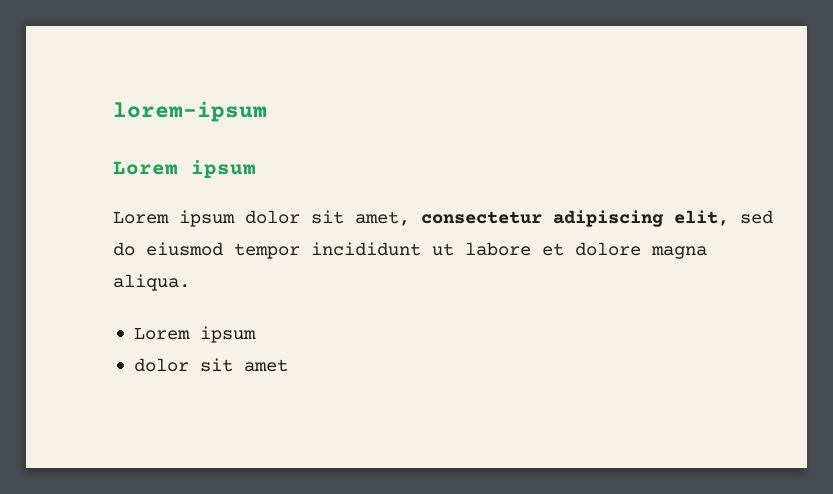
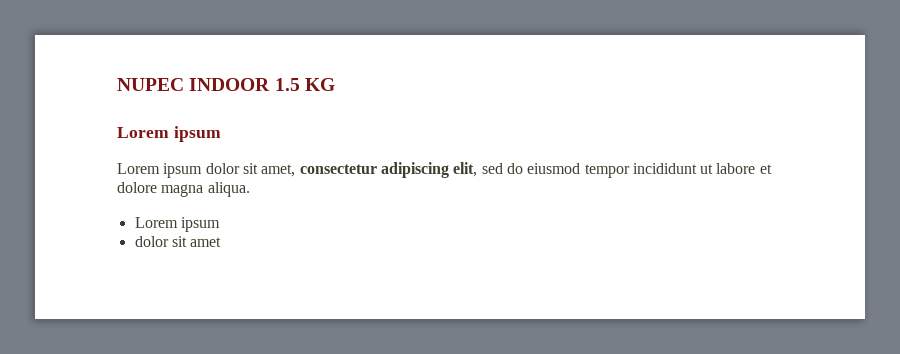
- lorem-ipsum
+ NUPEC INDOOR 1.5 KG

